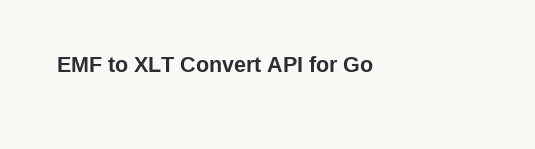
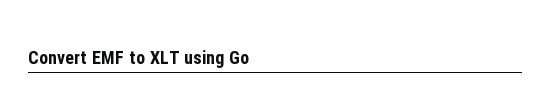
- EMF to XLT Convert API for Go
+ Convert EMF to XLT using Go

